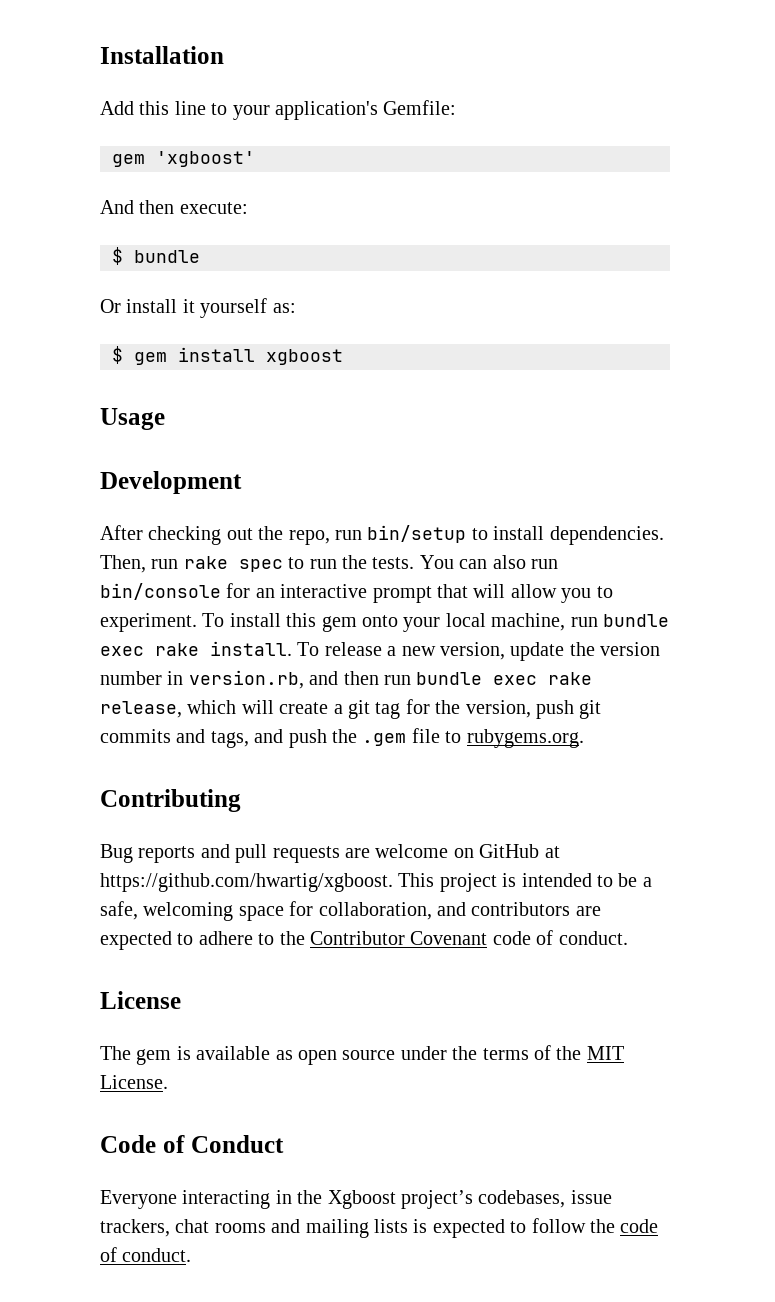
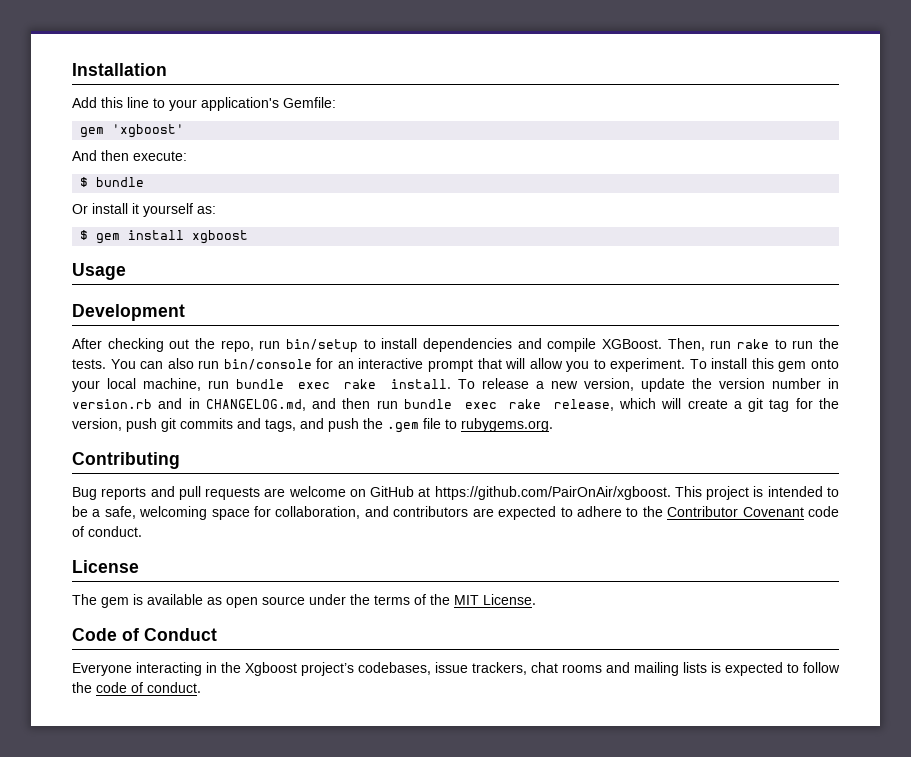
- After checking out the repo, run bin/setup to install dependencies.
+ After checking out the repo, run bin/setup to install dependencies and compile XGBoost.
- Then, run rake spec to run the tests.
+ Then, run rake to run the tests.
- To release a new version, update the version number in version.rb, and then run bundle exec rake release, which will create a git tag for the version, push git commits and tags, and push the .gem file to rubygems.org.
+ To release a new version, update the version number in version.rb and in CHANGELOG.md, and then run bundle exec rake release, which will create a git tag for the version, push git commits and tags, and push the .gem file to rubygems.org.
- Bug reports and pull requests are welcome on GitHub at https://github.com/hwartig/xgboost. This project is intended to be a safe, welcoming space for collaboration, and contributors are expected to adhere to the Contributor Covenant code of conduct.
+ Bug reports and pull requests are welcome on GitHub at https://github.com/PairOnAir/xgboost. This project is intended to be a safe, welcoming space for collaboration, and contributors are expected to adhere to the Contributor Covenant code of conduct.

